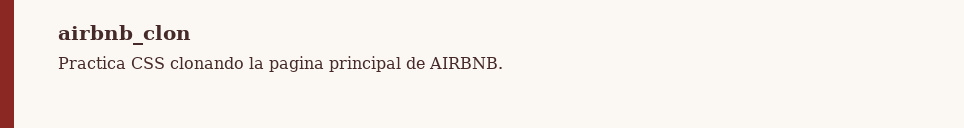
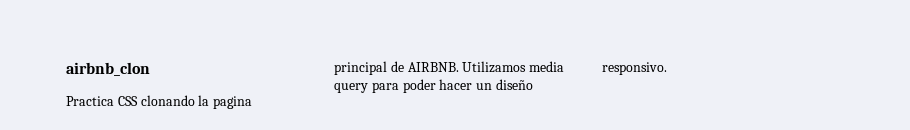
+ Utilizamos media query para poder hacer un diseño responsivo.

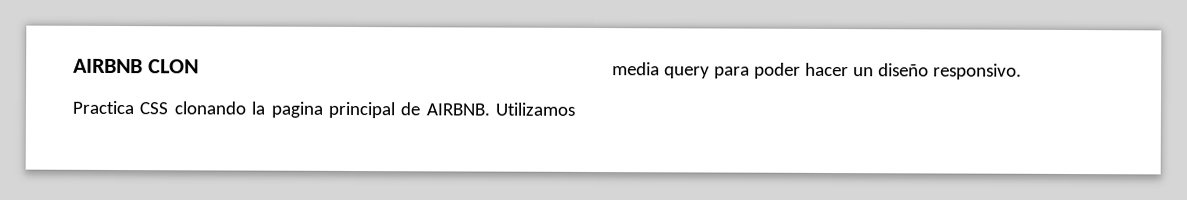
- airbnb_clon
+ AIRBNB CLON

